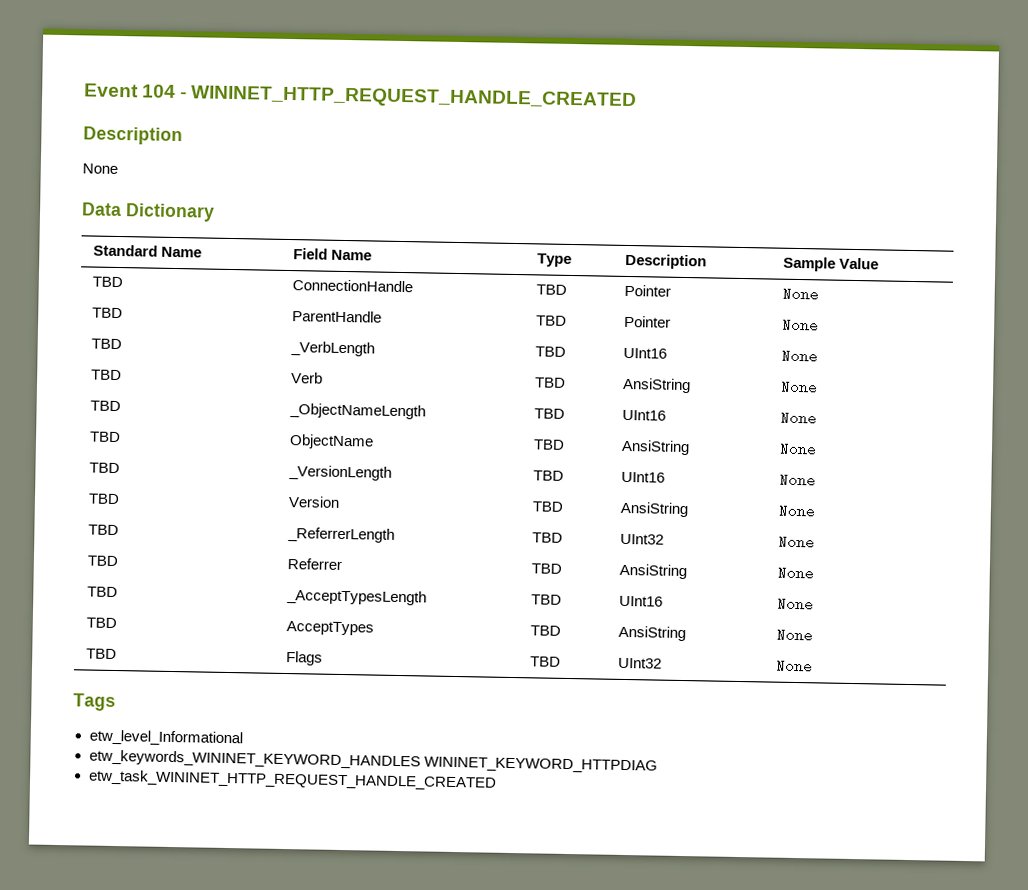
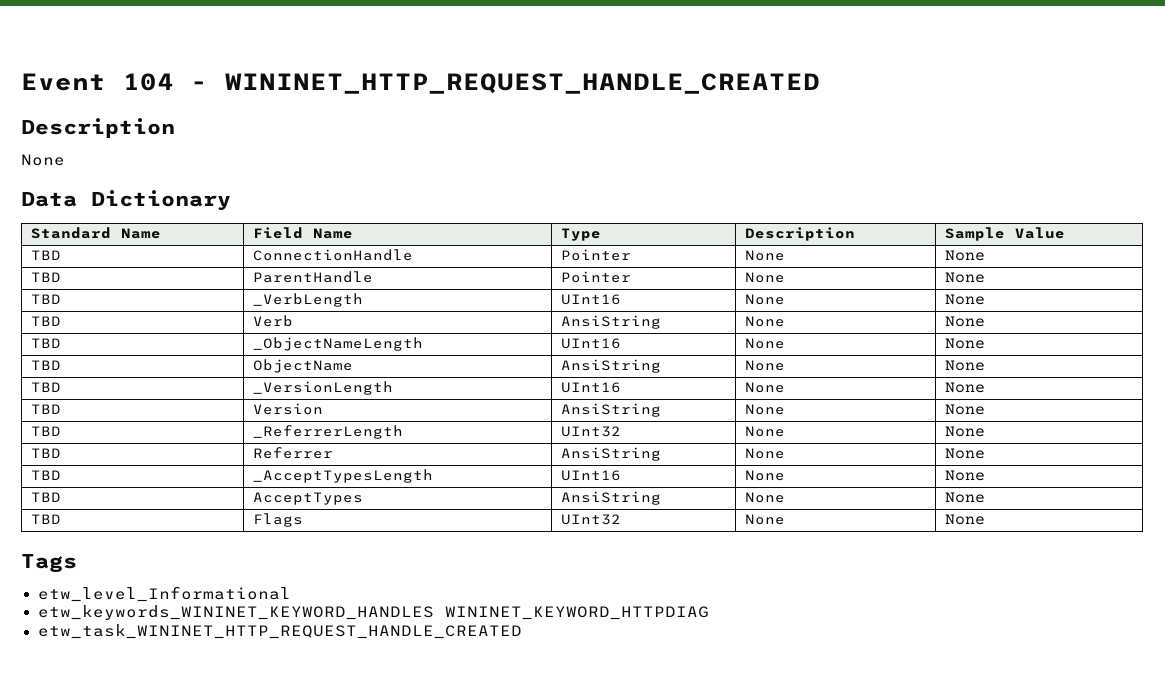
- TBD | ConnectionHandle | TBD | Pointer | None
+ TBD | ConnectionHandle | Pointer | None | None
- TBD | ParentHandle | TBD | Pointer | None
+ TBD | ParentHandle | Pointer | None | None
- TBD | _VerbLength | TBD | UInt16 | None
+ TBD | _VerbLength | UInt16 | None | None
- TBD | Verb | TBD | AnsiString | None
+ TBD | Verb | AnsiString | None | None
- TBD | _ObjectNameLength | TBD | UInt16 | None
+ TBD | _ObjectNameLength | UInt16 | None | None
- TBD | ObjectName | TBD | AnsiString | None
+ TBD | ObjectName | AnsiString | None | None
- TBD | _VersionLength | TBD | UInt16 | None
+ TBD | _VersionLength | UInt16 | None | None
- TBD | Version | TBD | AnsiString | None
+ TBD | Version | AnsiString | None | None
- TBD | _ReferrerLength | TBD | UInt32 | None
+ TBD | _ReferrerLength | UInt32 | None | None
- TBD | Referrer | TBD | AnsiString | None
+ TBD | Referrer | AnsiString | None | None
- TBD | _AcceptTypesLength | TBD | UInt16 | None
+ TBD | _AcceptTypesLength | UInt16 | None | None
- TBD | AcceptTypes | TBD | AnsiString | None
+ TBD | AcceptTypes | AnsiString | None | None
- TBD | Flags | TBD | UInt32 | None
+ TBD | Flags | UInt32 | None | None

